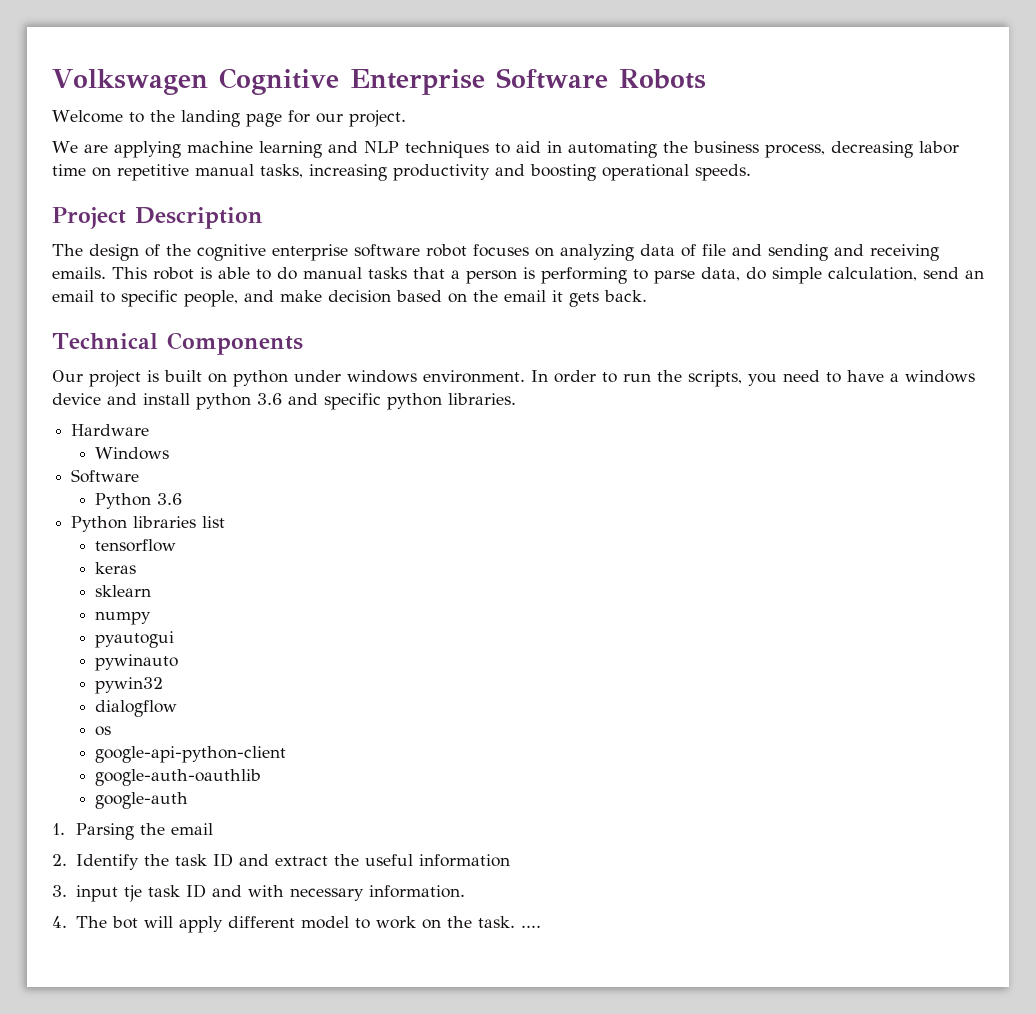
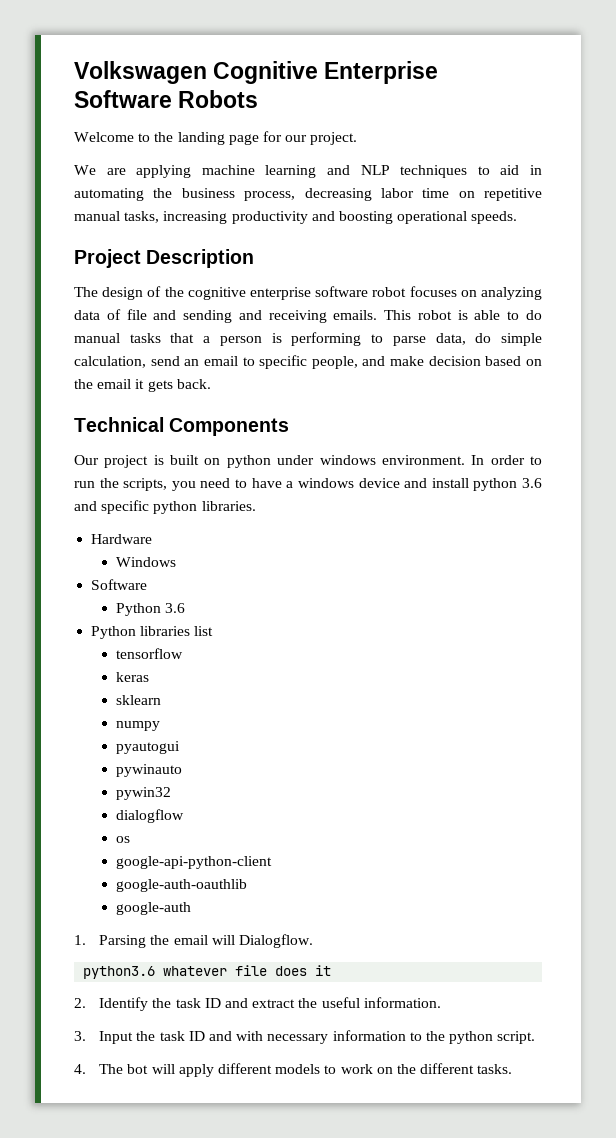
- 1. Parsing the email
+ 1. Parsing the email will Dialogflow.
+ python3.6 whatever file does it
- 2. Identify the task ID and extract the useful information
+ 2. Identify the task ID and extract the useful information.
- 3. input tje task ID and with necessary information.
+ 3. Input the task ID and with necessary information to the python script.
- 4. The bot will apply different model to work on the task. ....
+ 4. The bot will apply different models to work on the different tasks.

